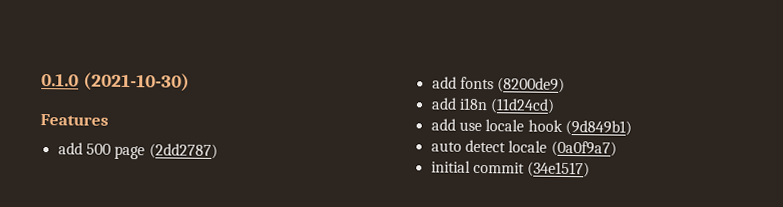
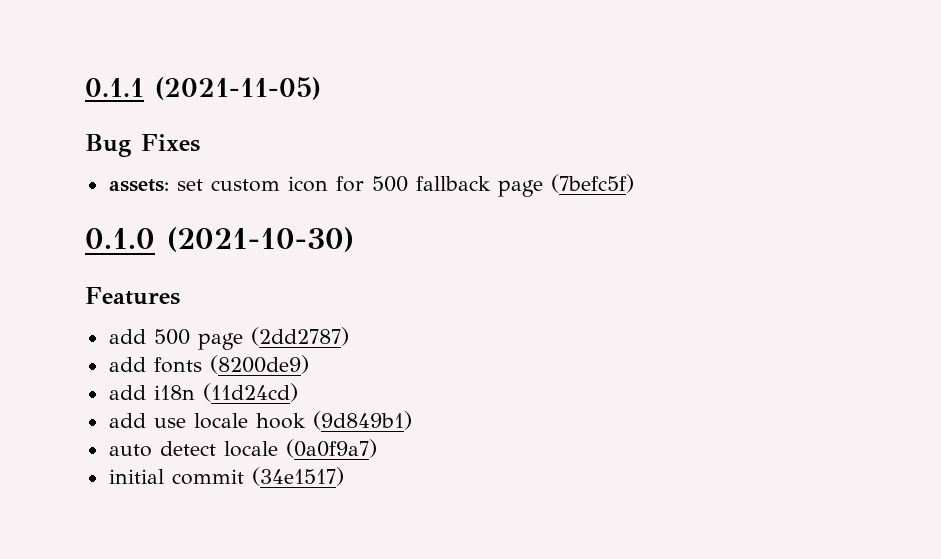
+ 0.1.1 (2021-11-05)
+ Bug Fixes
+ assets: set custom icon for 500 fallback page (7befc5f)

